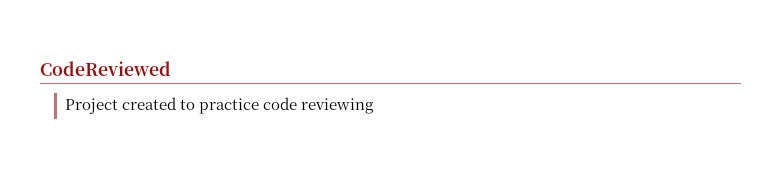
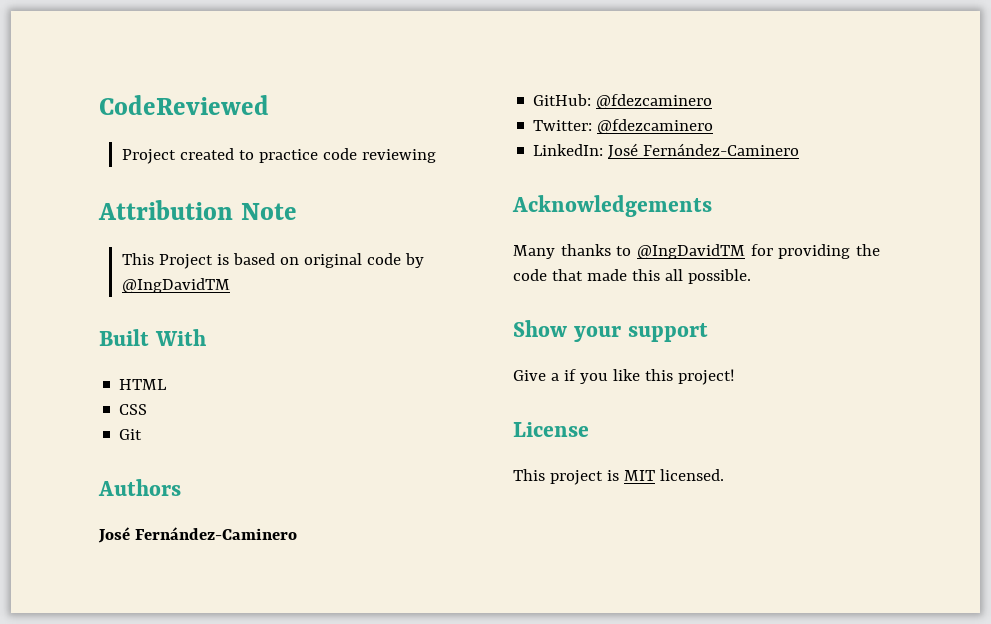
+ Attribution Note
+ This Project is based on original code by @IngDavidTM
+ Built With
+ HTML
+ CSS
+ Git
+ Authors
+ José Fernández-Caminero
+ GitHub: @fdezcaminero
+ Twitter: @fdezcaminero
+ LinkedIn: José Fernández-Caminero
+ Acknowledgements
+ Many thanks to @IngDavidTM for providing the code that made this all possible.
+ Show your support
+ Give a if you like this project!
+ License
+ This project is MIT licensed.

